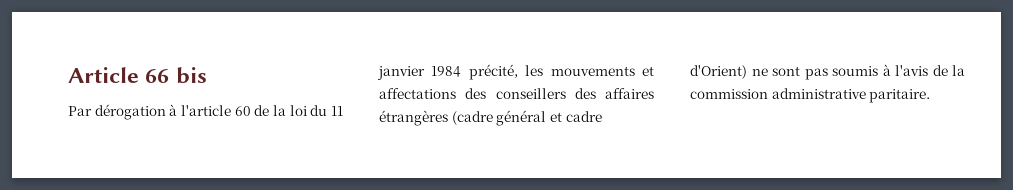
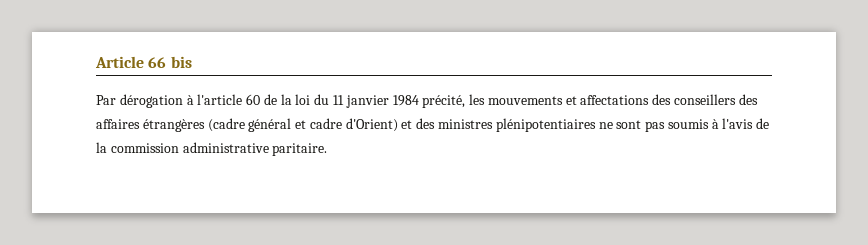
- Par dérogation à l'article 60 de la loi du 11 janvier 1984 précité, les mouvements et affectations des conseillers des affaires étrangères (cadre général et cadre d'Orient) ne sont pas soumis à l'avis de la commission administrative paritaire.
+ Par dérogation à l'article 60 de la loi du 11 janvier 1984 précité, les mouvements et affectations des conseillers des affaires étrangères (cadre général et cadre d'Orient) et des ministres plénipotentiaires ne sont pas soumis à l'avis de la commission administrative paritaire.

